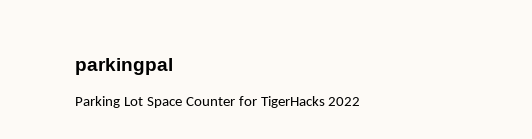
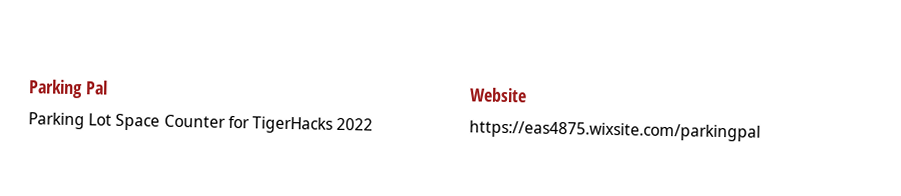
- parkingpal
+ Parking Pal
+ Website
+ https://eas4875.wixsite.com/parkingpal

